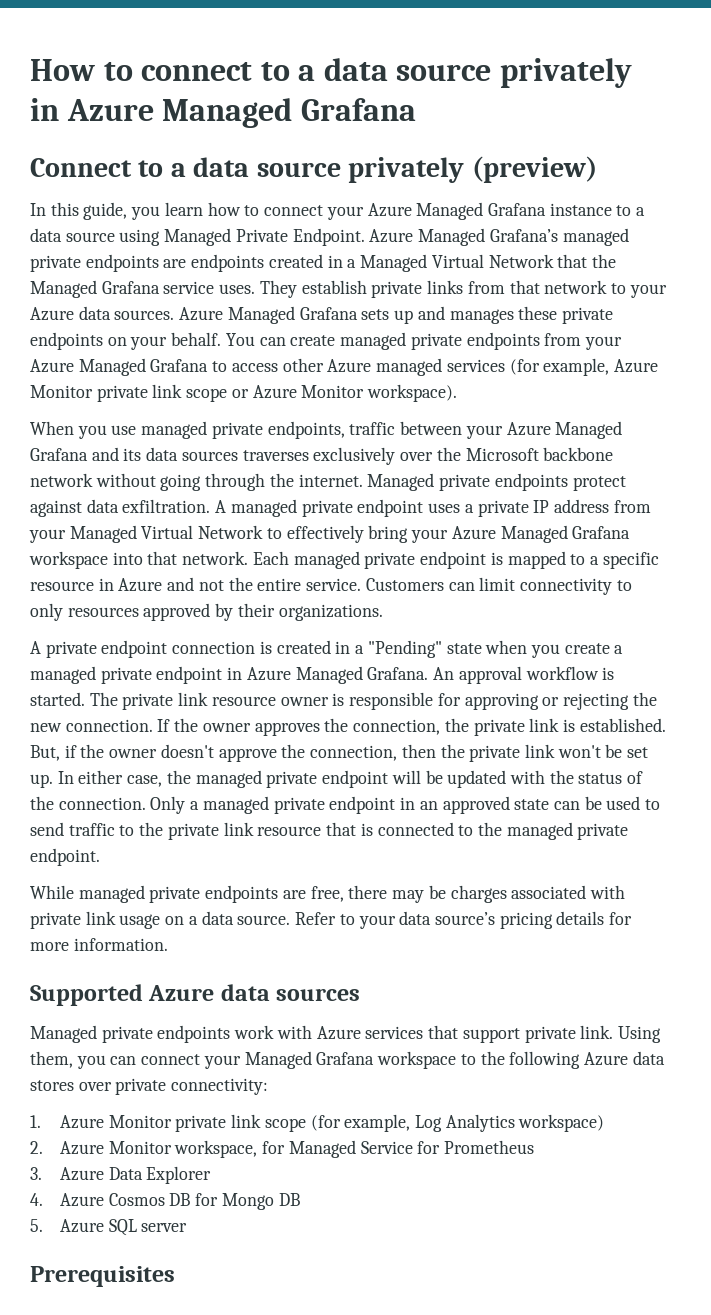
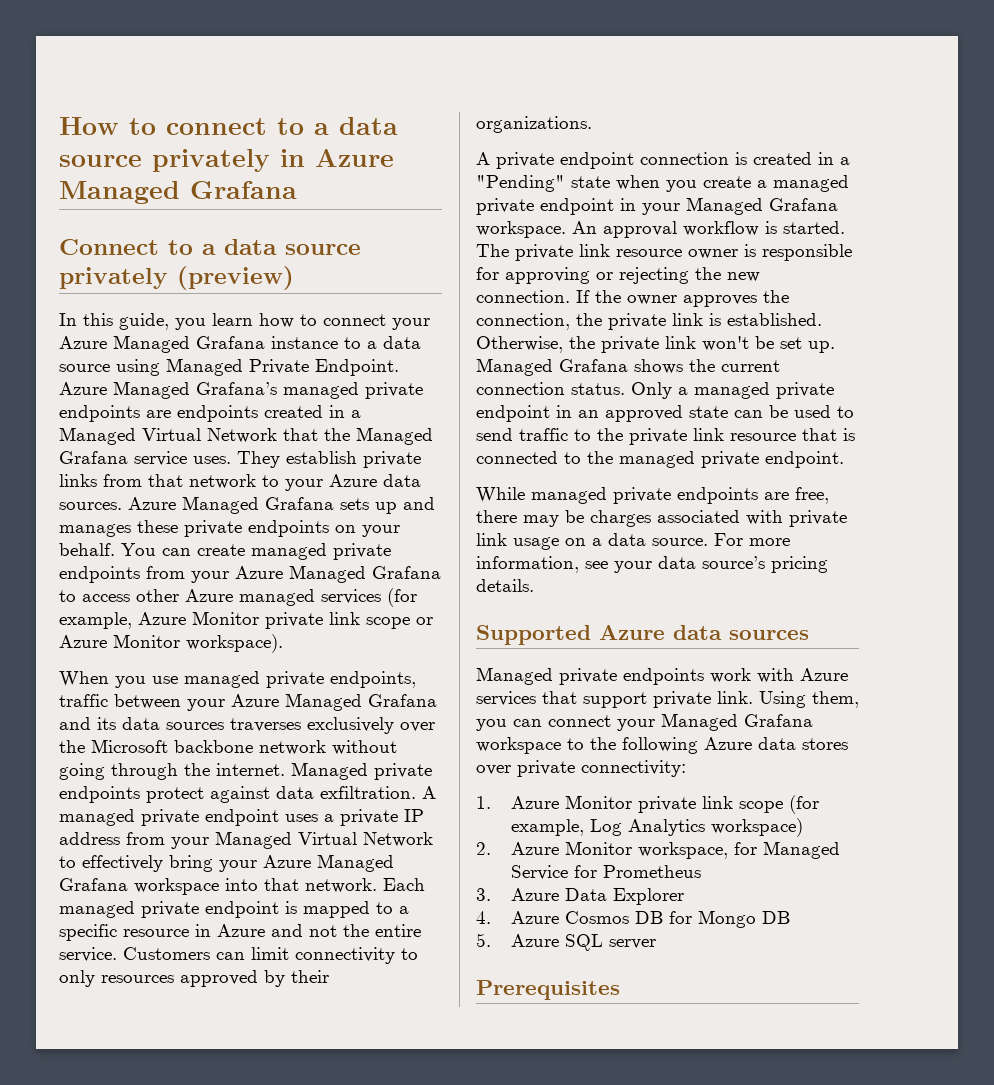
- A private endpoint connection is created in a "Pending" state when you create a managed private endpoint in Azure Managed Grafana.
+ A private endpoint connection is created in a "Pending" state when you create a managed private endpoint in your Managed Grafana workspace.
- But, if the owner doesn't approve the connection, then the private link won't be set up.
+ Otherwise, the private link won't be set up.
- In either case, the managed private endpoint will be updated with the status of the connection.
+ Managed Grafana shows the current connection status.
- Refer to your data source’s pricing details for more information.
+ For more information, see your data source’s pricing details.

